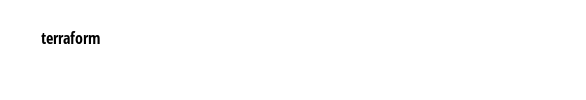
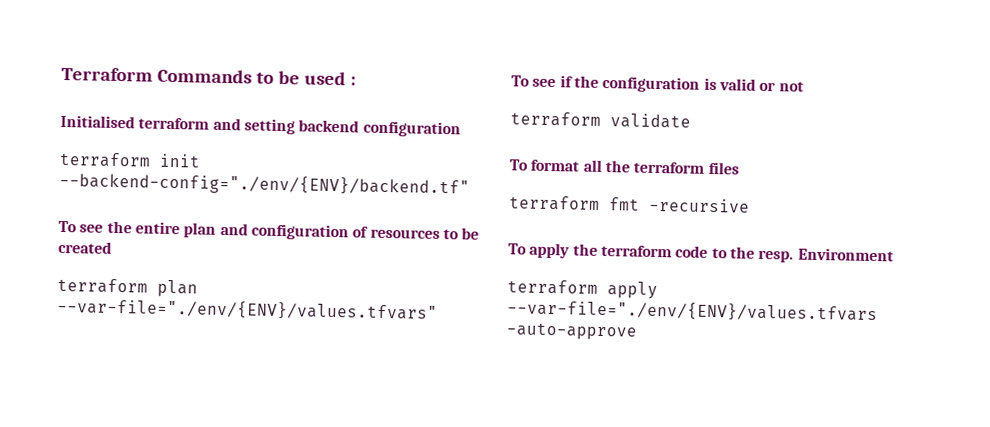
- terraform
+ Terraform Commands to be used :
+ Initialised terraform and setting backend configuration
+ terraform init --backend-config="./env/{ENV}/backend.tf"
+ To see the entire plan and configuration of resources to be created
+ terraform plan --var-file="./env/{ENV}/values.tfvars"
+ To see if the configuration is valid or not
+ terraform validate
+ To format all the terraform files
+ terraform fmt -recursive
+ To apply the terraform code to the resp. Environment
+ terraform apply --var-file="./env/{ENV}/values.tfvars -auto-approve

